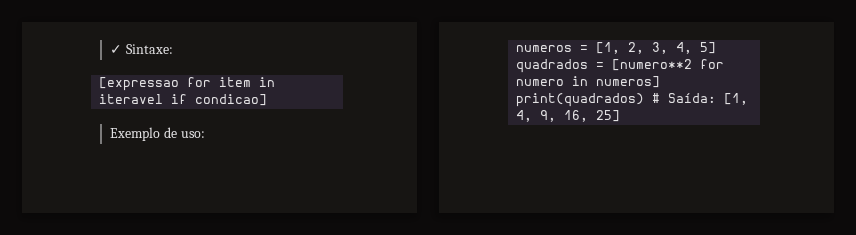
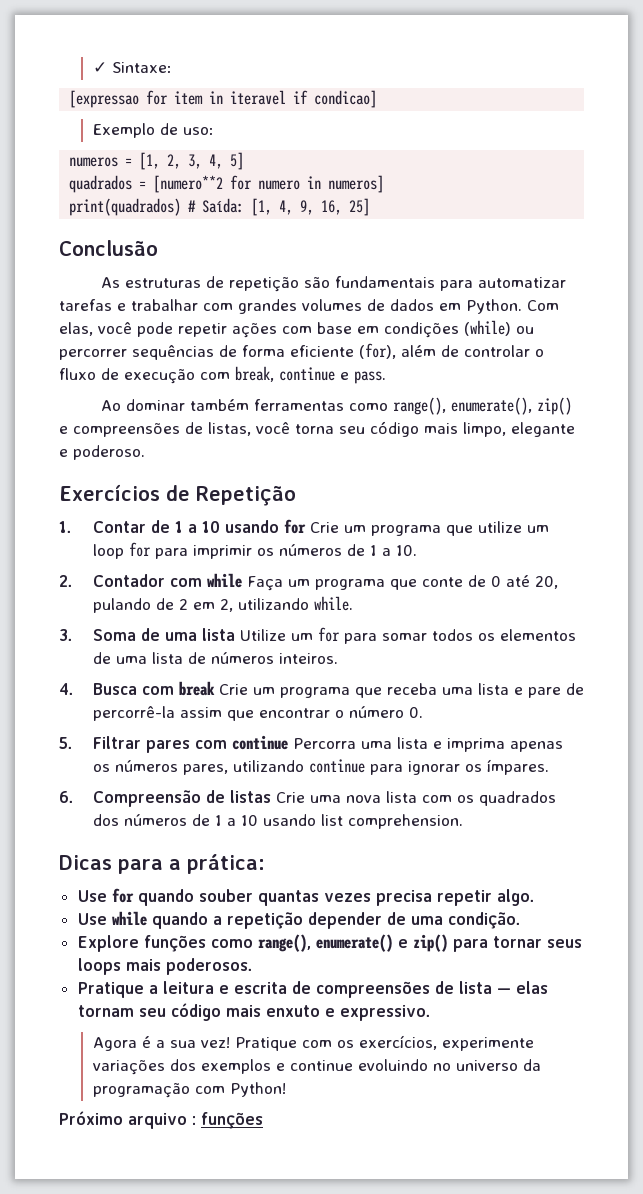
+ Conclusão
+ As estruturas de repetição são fundamentais para automatizar tarefas e trabalhar com grandes volumes de dados em Python. Com elas, você pode repetir ações com base em condições (while) ou percorrer sequências de forma eficiente (for), além de controlar o fluxo de execução com break, continue e pass.
+ Ao dominar também ferramentas como range(), enumerate(), zip() e compreensões de listas, você torna seu código mais limpo, elegante e poderoso.
+ Exercícios de Repetição
+ 1. Contar de 1 a 10 usando for Crie um programa que utilize um loop for para imprimir os números de 1 a 10.
+ 2. Contador com while Faça um programa que conte de 0 até 20, pulando de 2 em 2, utilizando while.
+ 3. Soma de uma lista Utilize um for para somar todos os elementos de uma lista de números inteiros.
+ 4. Busca com break Crie um programa que receba uma lista e pare de percorrê-la assim que encontrar o número 0.
+ 5. Filtrar pares com continue Percorra uma lista e imprima apenas os números pares, utilizando continue para ignorar os ímpares.
+ 6. Compreensão de listas Crie uma nova lista com os quadrados dos números de 1 a 10 usando list comprehension.
+ Dicas para a prática:
+ Use for quando souber quantas vezes precisa repetir algo.
+ Use while quando a repetição depender de uma condição.
+ Explore funções como range(), enumerate() e zip() para tornar seus loops mais poderosos.
+ Pratique a leitura e escrita de compreensões de lista — elas tornam seu código mais enxuto e expressivo.
+ Agora é a sua vez! Pratique com os exercícios, experimente variações dos exemplos e continue evoluindo no universo da programação com Python!
+ Próximo arquivo : funções

